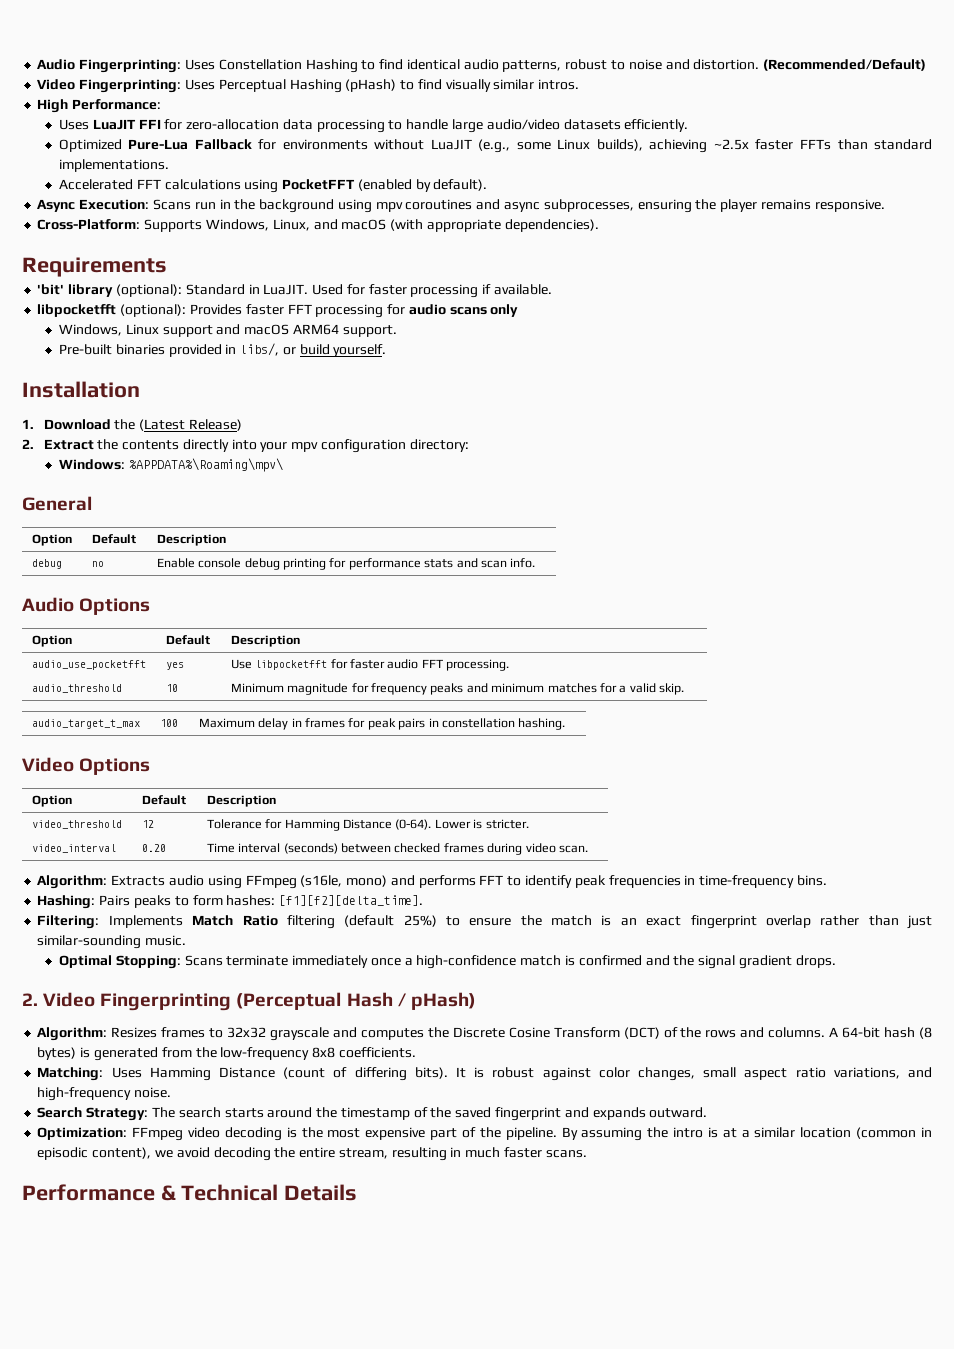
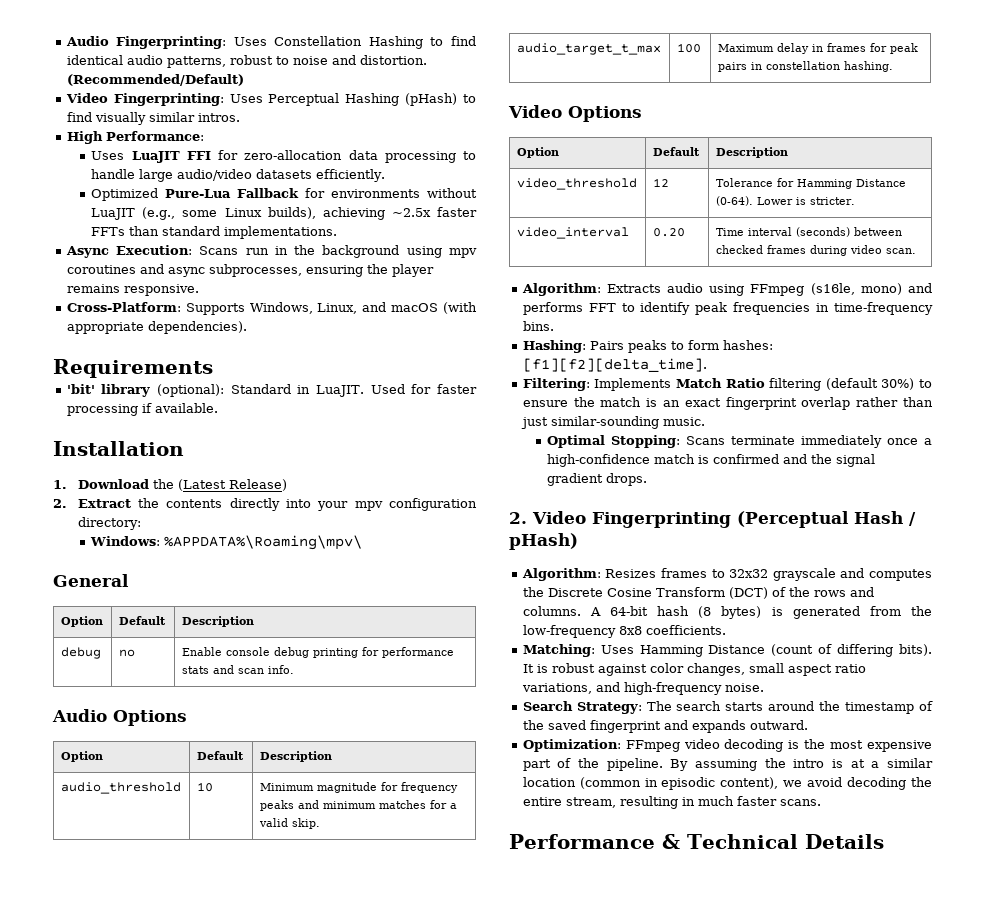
- Accelerated FFT calculations using PocketFFT (enabled by default).
- libpocketfft (optional): Provides faster FFT processing for audio scans only
- Windows, Linux support and macOS ARM64 support.
- Pre-built binaries provided in libs/, or build yourself.
- audio_use_pocketfft | yes | Use libpocketfft for faster audio FFT processing.
- Filtering: Implements Match Ratio filtering (default 25%) to ensure the match is an exact fingerprint overlap rather than just similar-sounding music.
+ Filtering: Implements Match Ratio filtering (default 30%) to ensure the match is an exact fingerprint overlap rather than just similar-sounding music.

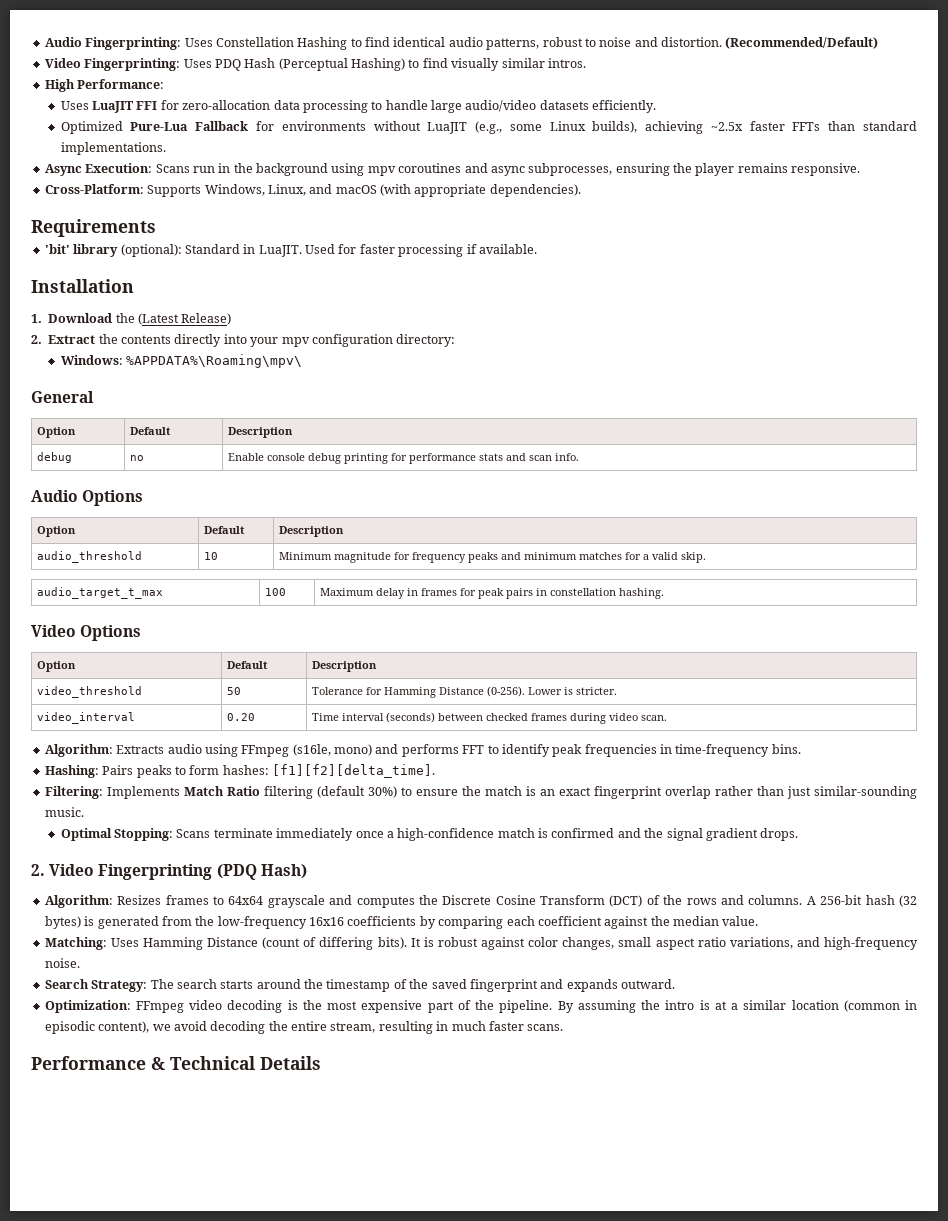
- Video Fingerprinting: Uses Perceptual Hashing (pHash) to find visually similar intros.
+ Video Fingerprinting: Uses PDQ Hash (Perceptual Hashing) to find visually similar intros.
- video_threshold | 12 | Tolerance for Hamming Distance (0-64). Lower is stricter.
+ video_threshold | 50 | Tolerance for Hamming Distance (0-256). Lower is stricter.
- 2. Video Fingerprinting (Perceptual Hash / pHash)
+ 2. Video Fingerprinting (PDQ Hash)
- Algorithm: Resizes frames to 32x32 grayscale and computes the Discrete Cosine Transform (DCT) of the rows and columns.
+ Algorithm: Resizes frames to 64x64 grayscale and computes the Discrete Cosine Transform (DCT) of the rows and columns.
- A 64-bit hash (8 bytes) is generated from the low-frequency 8x8 coefficients.
+ A 256-bit hash (32 bytes) is generated from the low-frequency 16x16 coefficients by comparing each coefficient against the median value.

